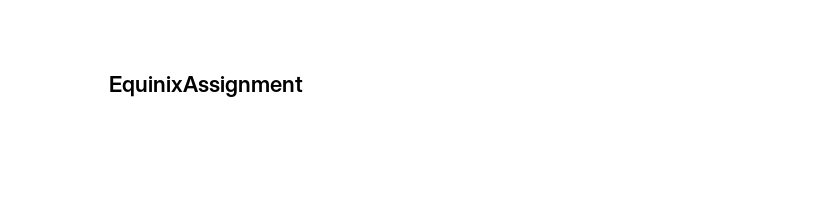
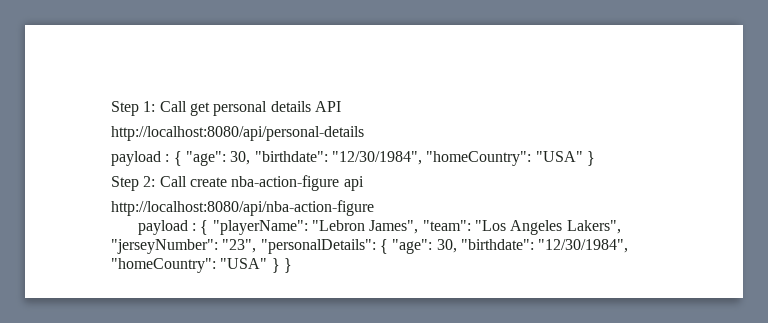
- EquinixAssignment
+ Step 1: Call get personal details API
+ http://localhost:8080/api/personal-details
+ payload : { "age": 30, "birthdate": "12/30/1984", "homeCountry": "USA" }
+ Step 2: Call create nba-action-figure api
+ http://localhost:8080/api/nba-action-figure
+ payload : { "playerName": "Lebron James", "team": "Los Angeles Lakers", "jerseyNumber": "23", "personalDetails": { "age": 30, "birthdate": "12/30/1984", "homeCountry": "USA" } }

